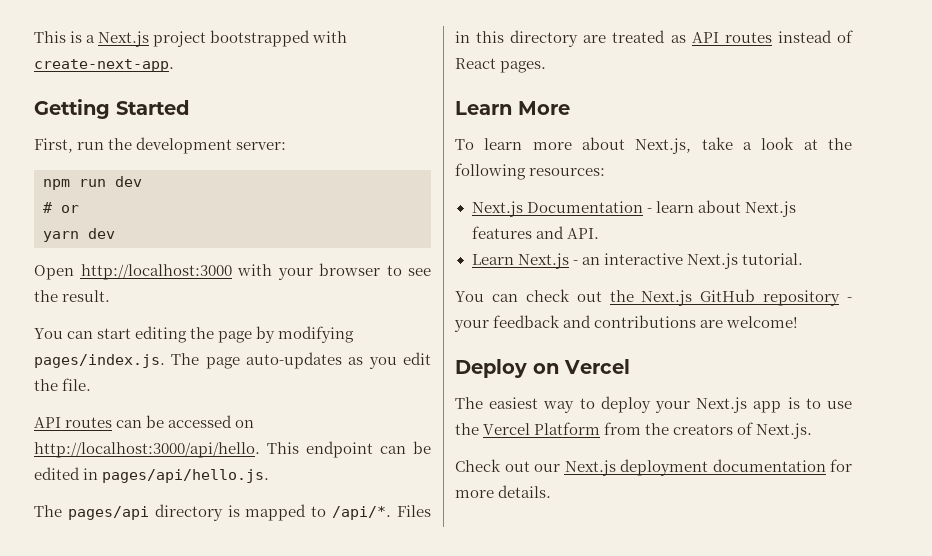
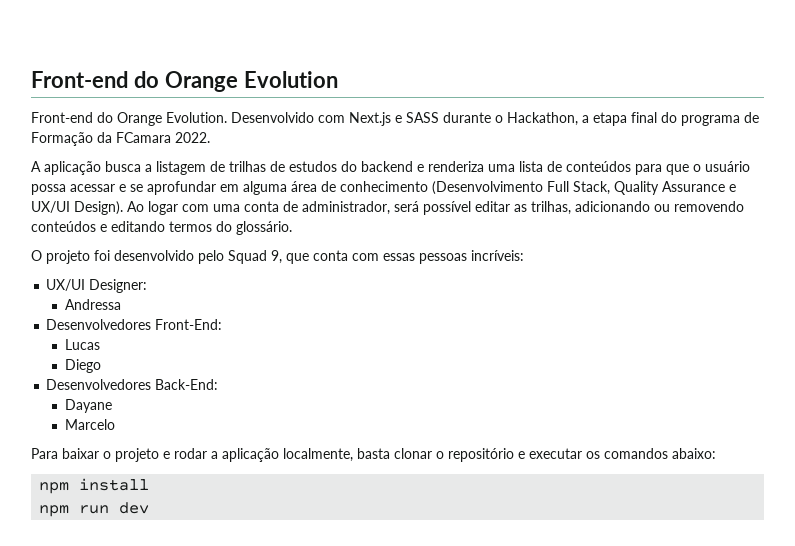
- This is a Next.js project bootstrapped with create-next-app.
- Getting Started
- First, run the development server:
+ Front-end do Orange Evolution
+ Front-end do Orange Evolution. Desenvolvido com Next.js e SASS durante o Hackathon, a etapa final do programa de Formação da FCamara 2022.
+ A aplicação busca a listagem de trilhas de estudos do backend e renderiza uma lista de conteúdos para que o usuário possa acessar e se aprofundar em alguma área de conhecimento (Desenvolvimento Full Stack, Quality Assurance e UX/UI Design). Ao logar com uma conta de administrador, será possível editar as trilhas, adicionando ou removendo conteúdos e editando termos do glossário.
+ O projeto foi desenvolvido pelo Squad 9, que conta com essas pessoas incríveis:
+ UX/UI Designer:
+ Andressa
+ Desenvolvedores Front-End:
+ Lucas
+ Diego
+ Desenvolvedores Back-End:
+ Dayane
+ Marcelo
+ Para baixar o projeto e rodar a aplicação localmente, basta clonar o repositório e executar os comandos abaixo:
+ npm install
  npm run dev
- # or
- yarn dev
- Open http://localhost:3000 with your browser to see the result.
- You can start editing the page by modifying pages/index.js. The page auto-updates as you edit the file.
- API routes can be accessed on http://localhost:3000/api/hello. This endpoint can be edited in pages/api/hello.js.
- The pages/api directory is mapped to /api/*. Files in this directory are treated as API routes instead of React pages.
- Learn More
- To learn more about Next.js, take a look at the following resources:
- Next.js Documentation - learn about Next.js features and API.
- Learn Next.js - an interactive Next.js tutorial.
- You can check out the Next.js GitHub repository - your feedback and contributions are welcome!
- Deploy on Vercel
- The easiest way to deploy your Next.js app is to use the Vercel Platform from the creators of Next.js.
- Check out our Next.js deployment documentation for more details.

